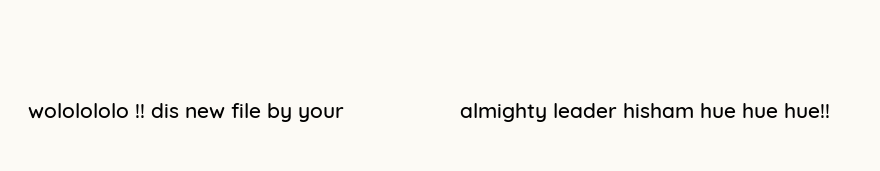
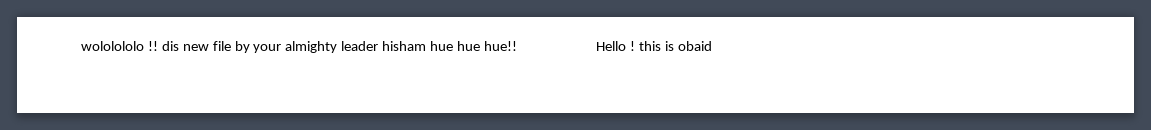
+ Hello ! this is obaid

